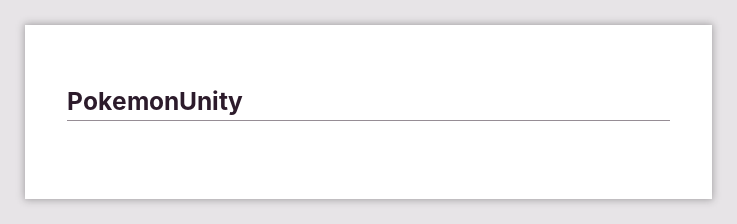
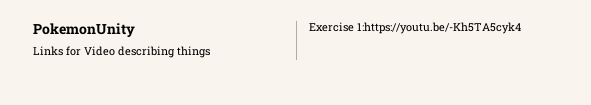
+ Links for Video describing things
+ Exercise 1:https://youtu.be/-Kh5TA5cyk4

